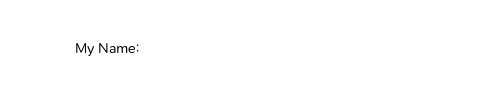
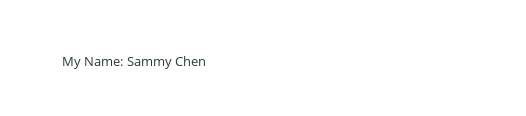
- My Name:
+ My Name: Sammy Chen

